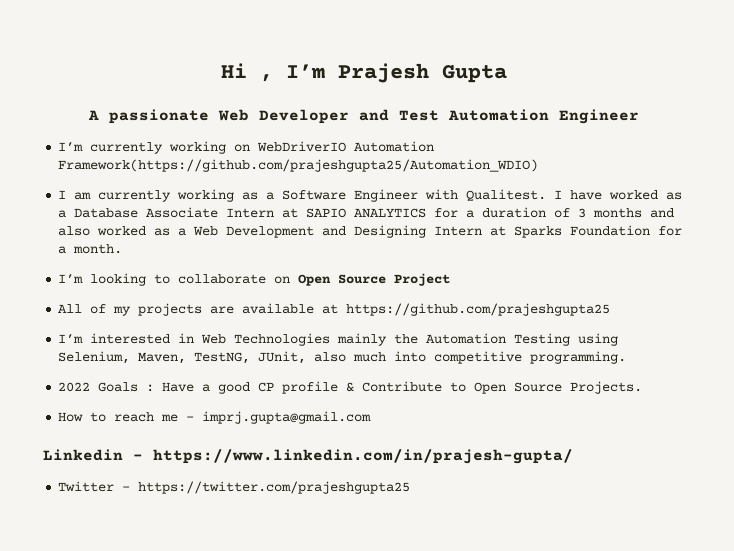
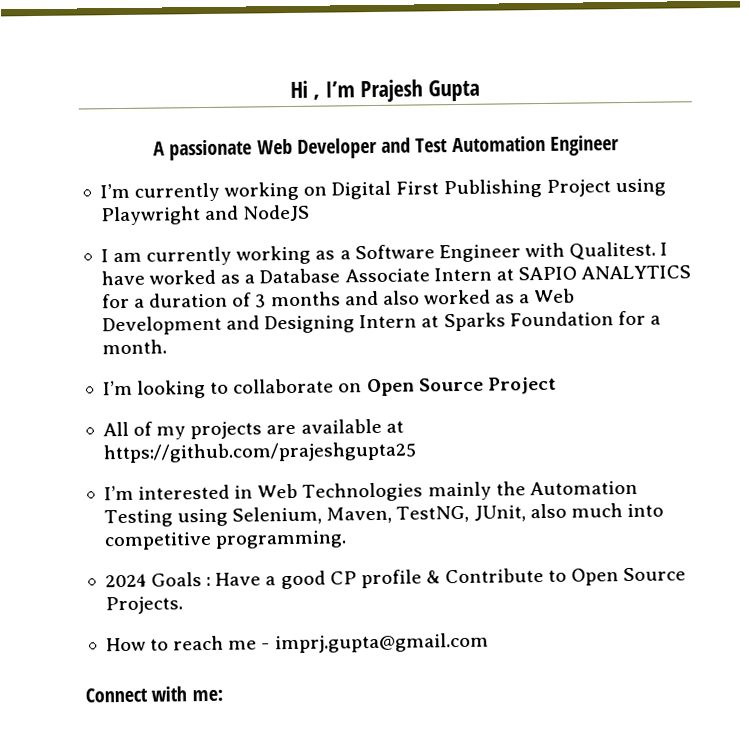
- I’m currently working on WebDriverIO Automation Framework(https://github.com/prajeshgupta25/Automation_WDIO)
+ I’m currently working on Digital First Publishing Project using Playwright and NodeJS
- 2022 Goals : Have a good CP profile & Contribute to Open Source Projects.
+ 2024 Goals : Have a good CP profile & Contribute to Open Source Projects.
- Linkedin - https://www.linkedin.com/in/prajesh-gupta/
- Twitter - https://twitter.com/prajeshgupta25
+ Connect with me:

